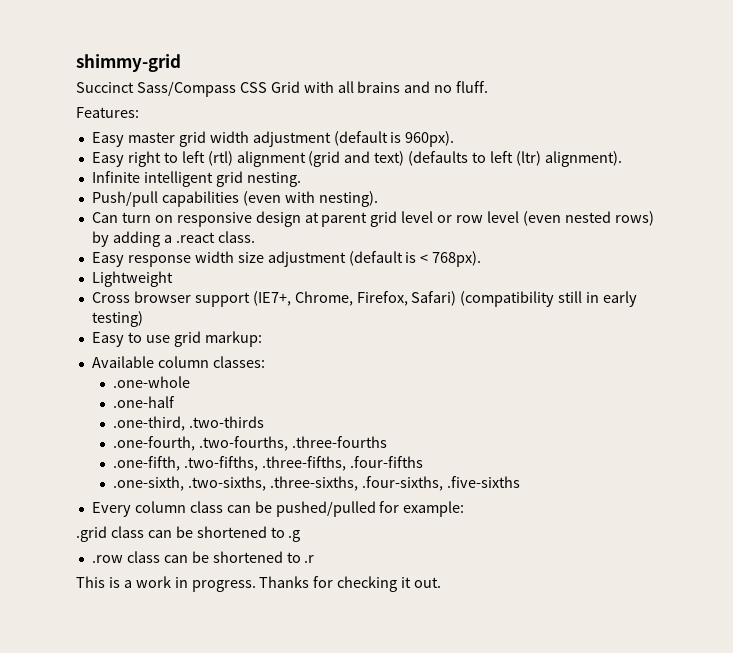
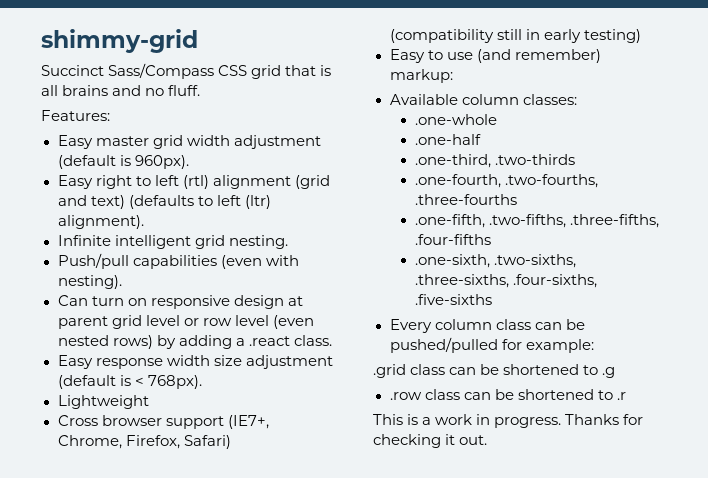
- Succinct Sass/Compass CSS Grid with all brains and no fluff.
+ Succinct Sass/Compass CSS grid that is all brains and no fluff.
- Easy to use grid markup:
+ Easy to use (and remember) markup:

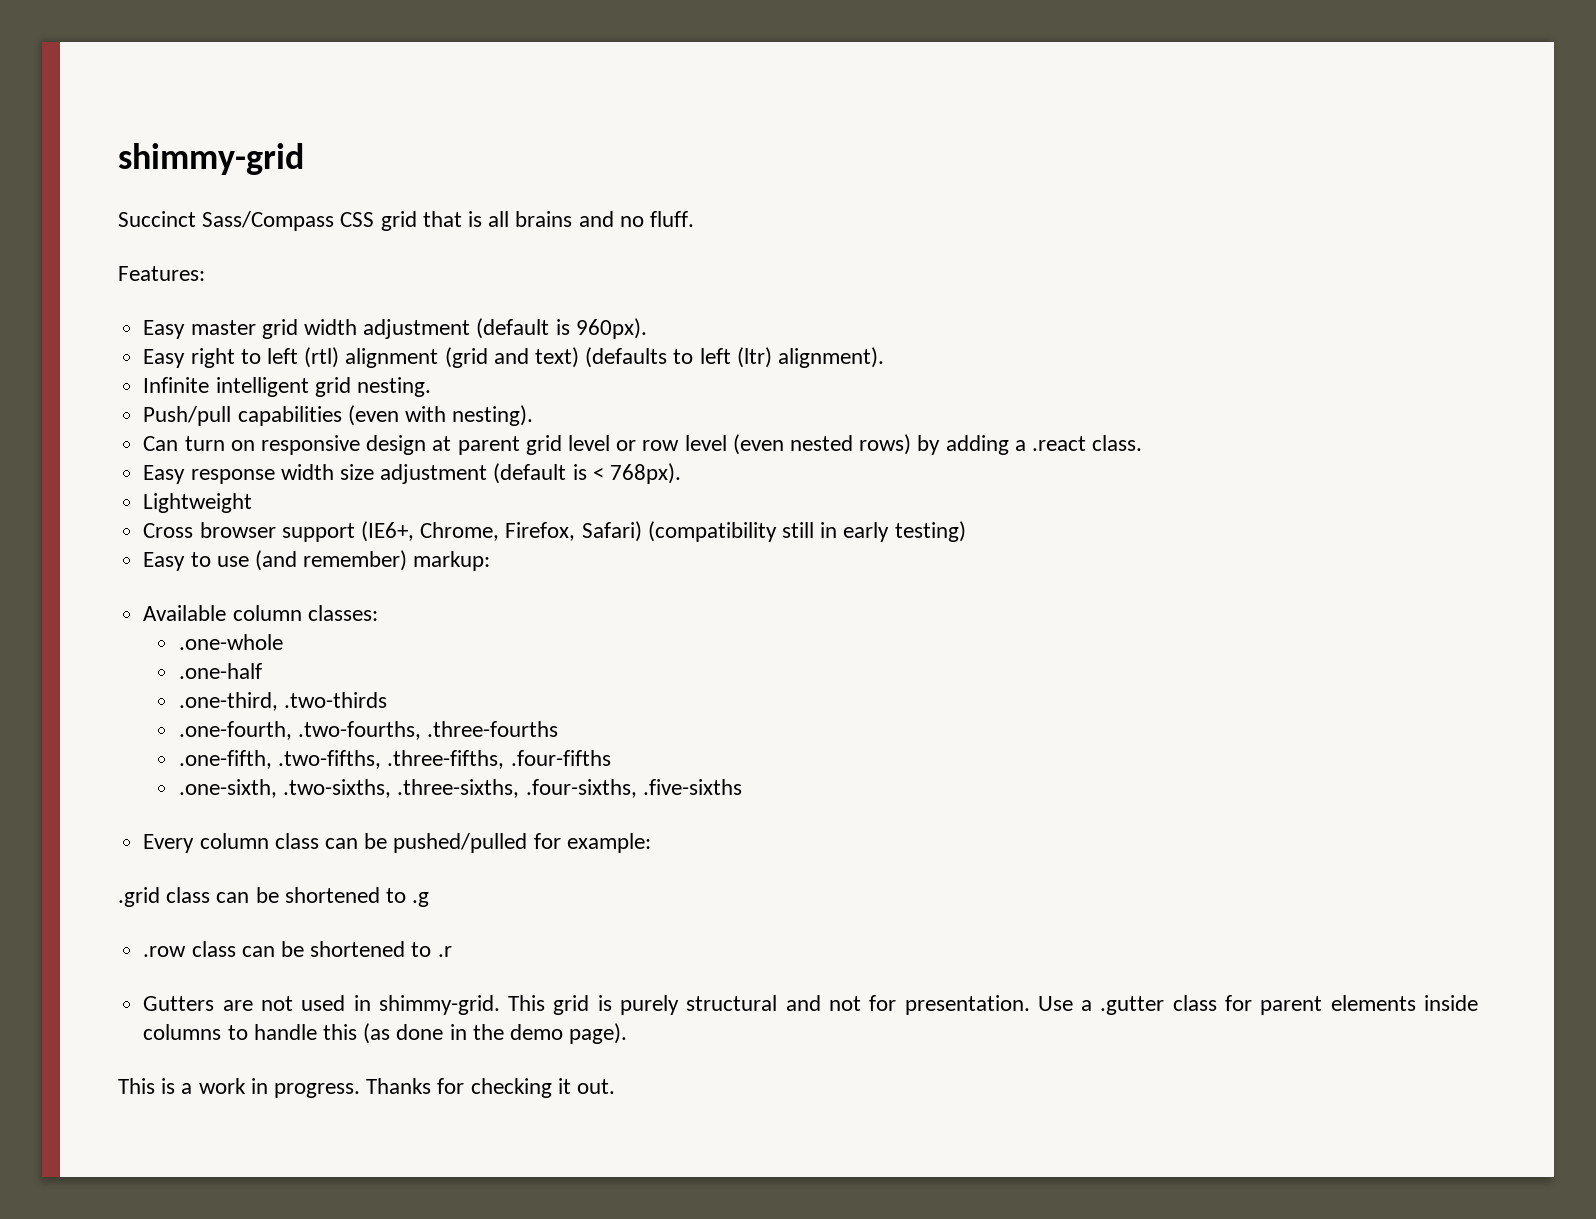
- Cross browser support (IE7+, Chrome, Firefox, Safari) (compatibility still in early testing)
+ Cross browser support (IE6+, Chrome, Firefox, Safari) (compatibility still in early testing)
+ Gutters are not used in shimmy-grid. This grid is purely structural and not for presentation. Use a .gutter class for parent elements inside columns to handle this (as done in the demo page).

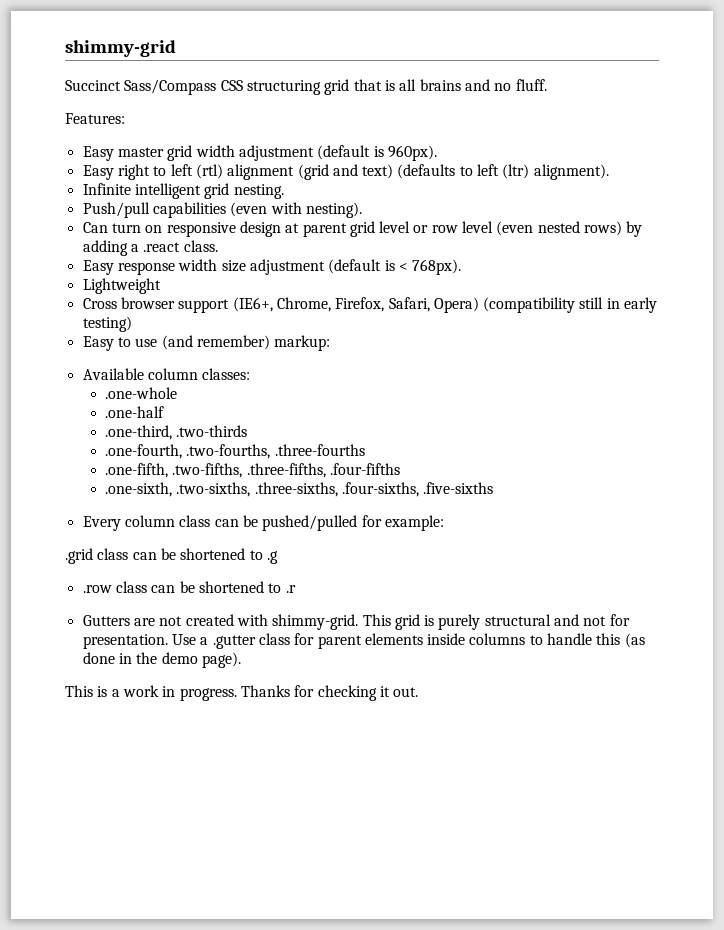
- Succinct Sass/Compass CSS grid that is all brains and no fluff.
+ Succinct Sass/Compass CSS structuring grid that is all brains and no fluff.
- Cross browser support (IE6+, Chrome, Firefox, Safari) (compatibility still in early testing)
+ Cross browser support (IE6+, Chrome, Firefox, Safari, Opera) (compatibility still in early testing)
- Gutters are not used in shimmy-grid.
+ Gutters are not created with shimmy-grid.

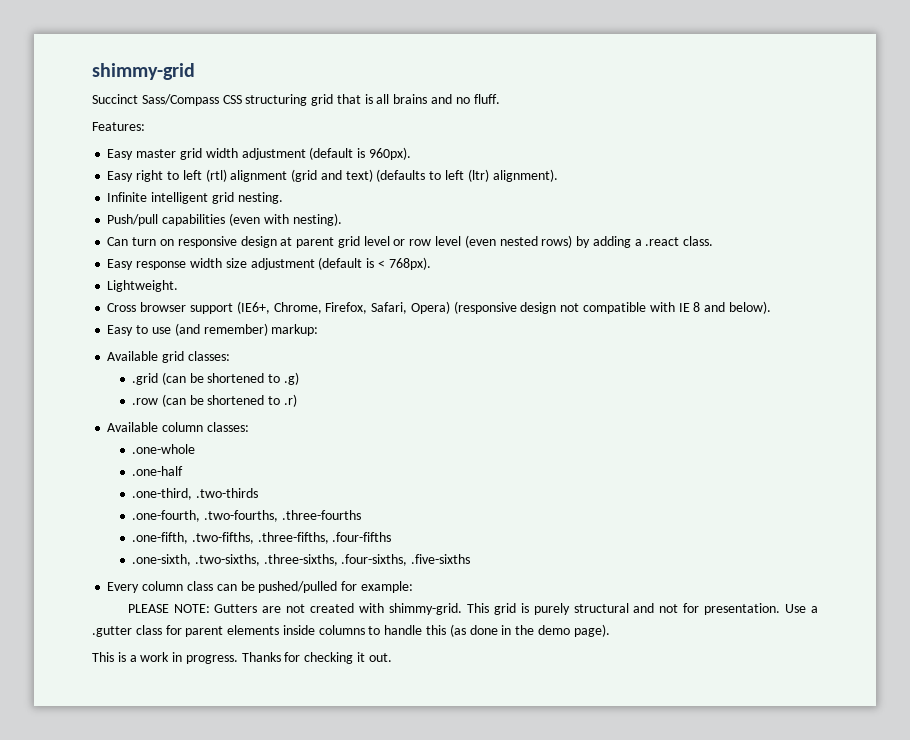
- Lightweight
+ Lightweight.
- Cross browser support (IE6+, Chrome, Firefox, Safari, Opera) (compatibility still in early testing)
+ Cross browser support (IE6+, Chrome, Firefox, Safari, Opera) (responsive design not compatible with IE 8 and below).
+ Available grid classes:
+ .grid (can be shortened to .g)
+ .row (can be shortened to .r)
- .grid class can be shortened to .g
- .row class can be shortened to .r
- Gutters are not created with shimmy-grid.
+ PLEASE NOTE: Gutters are not created with shimmy-grid.

